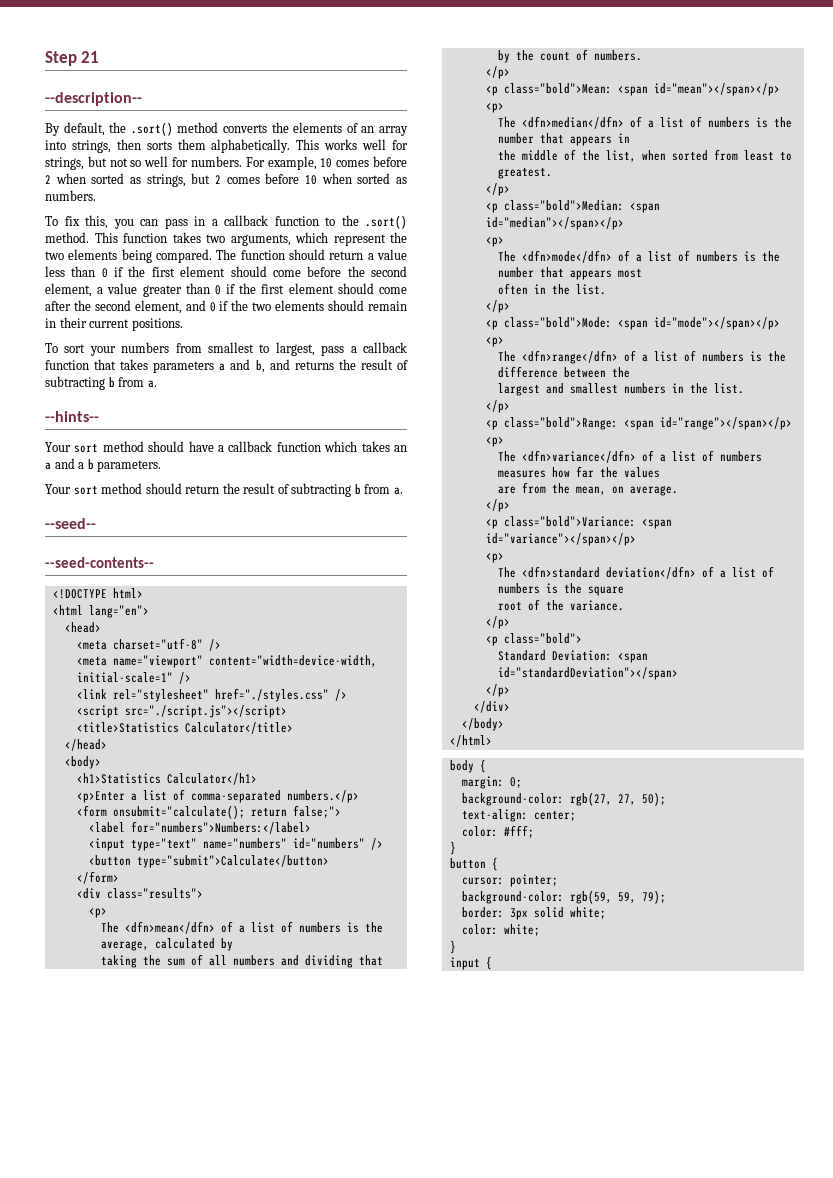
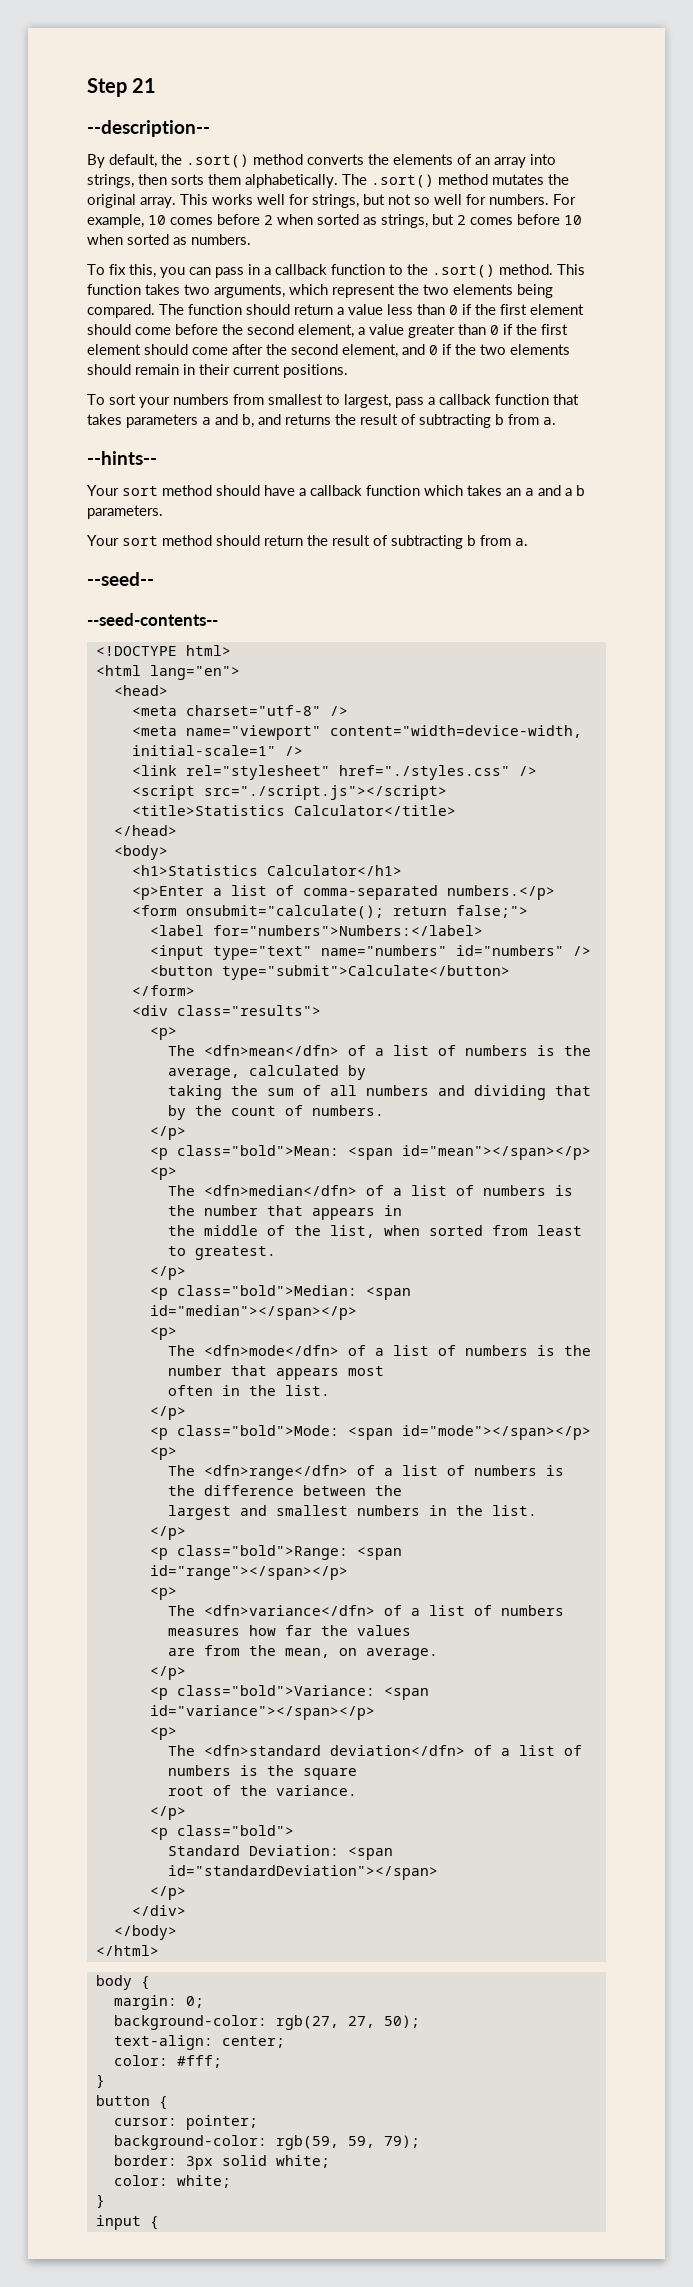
+ The .sort() method mutates the original array.

